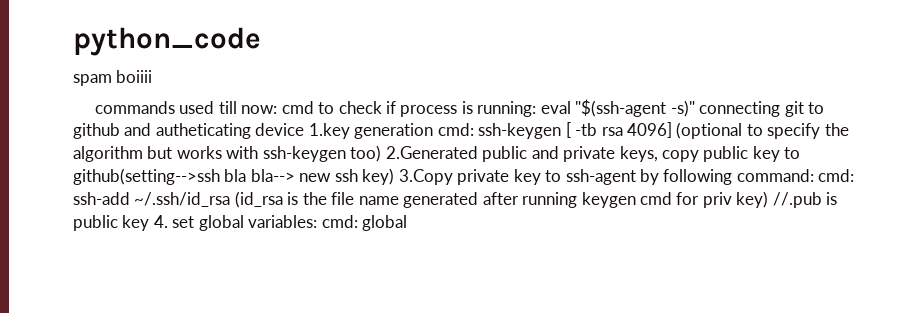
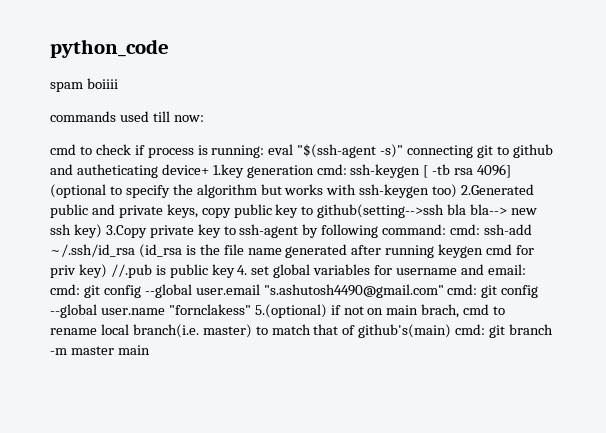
- commands used till now: cmd to check if process is running:
+ commands used till now:
+ cmd to check if process is running:
- eval "$(ssh-agent -s)" connecting git to github and autheticating device 1.key generation cmd:
+ eval "$(ssh-agent -s)" connecting git to github and autheticating device+ 1.key generation cmd:
- ssh-add ~/.ssh/id_rsa (id_rsa is the file name generated after running keygen cmd for priv key) //.pub is public key 4. set global variables: cmd: global
+ ssh-add ~/.ssh/id_rsa (id_rsa is the file name generated after running keygen cmd for priv key) //.pub is public key 4. set global variables for username and email: cmd: git config --global user.email "s.ashutosh4490@gmail.com" cmd: git config --global user.name "fornclakess" 5.(optional) if not on main brach, cmd to rename local branch(i.e. master) to match that of github's(main) cmd: git branch -m master main

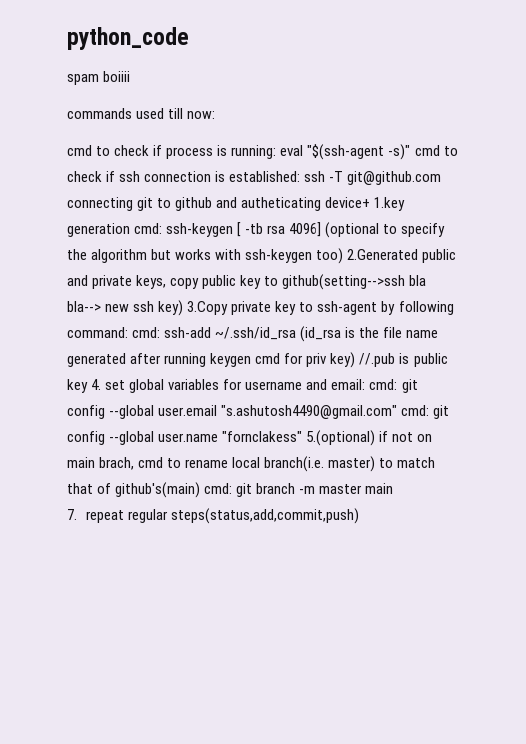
- eval "$(ssh-agent -s)" connecting git to github and autheticating device+ 1.key generation cmd:
+ eval "$(ssh-agent -s)" cmd to check if ssh connection is established: ssh -T git@github.com connecting git to github and autheticating device+ 1.key generation cmd:
+ 7. repeat regular steps(status,add,commit,push)

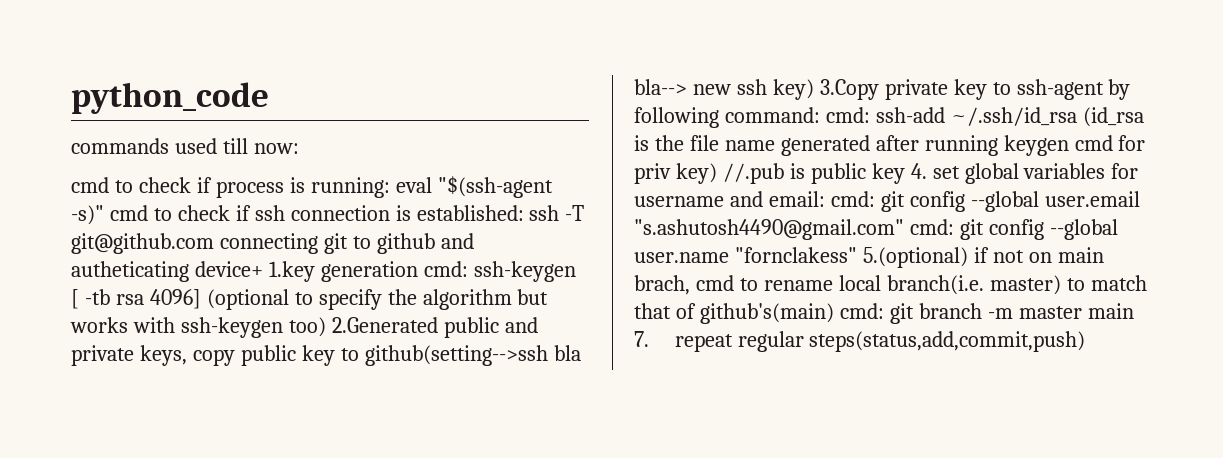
- spam boiiii

